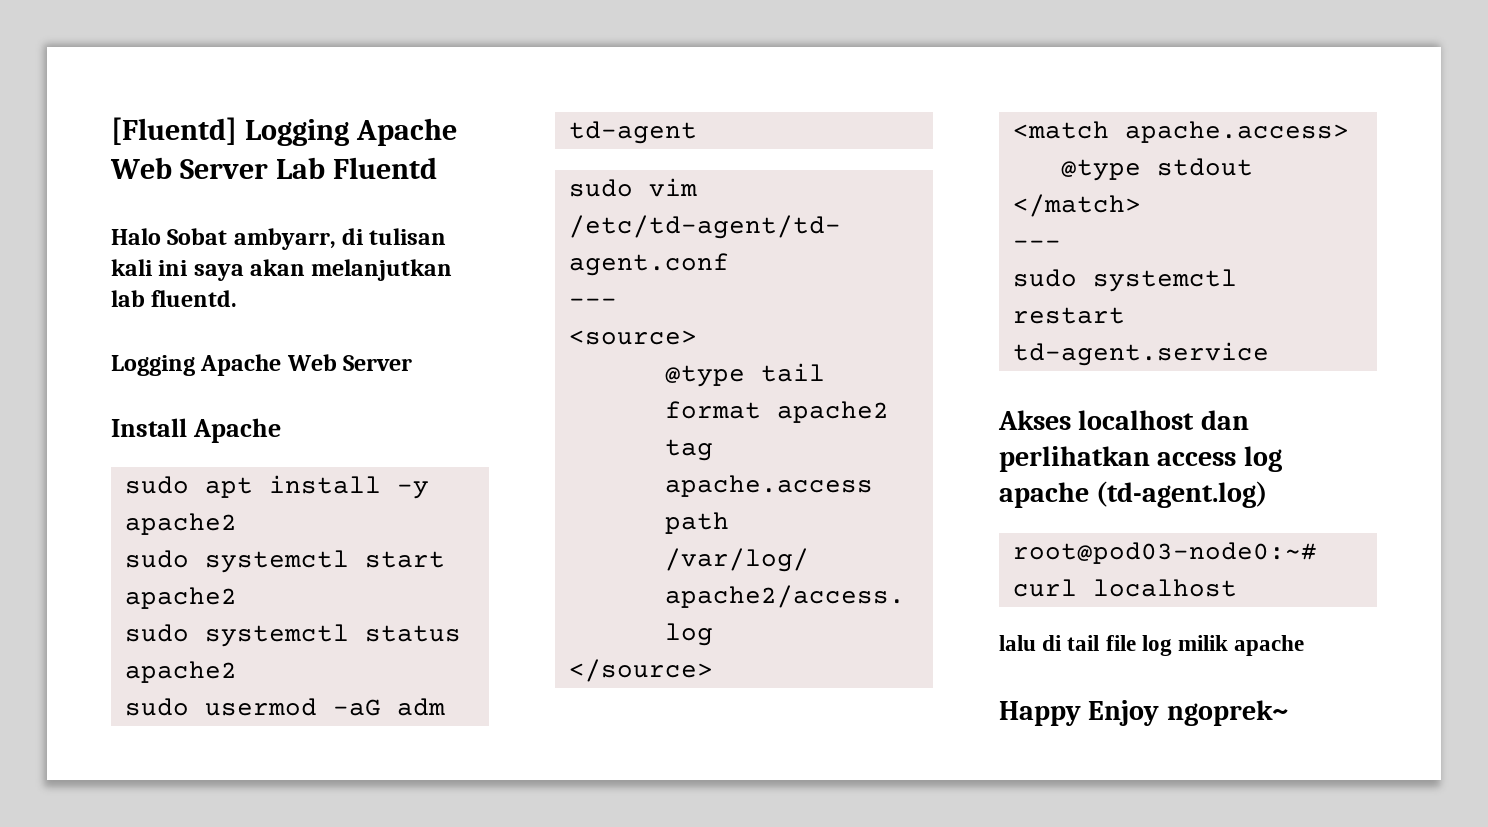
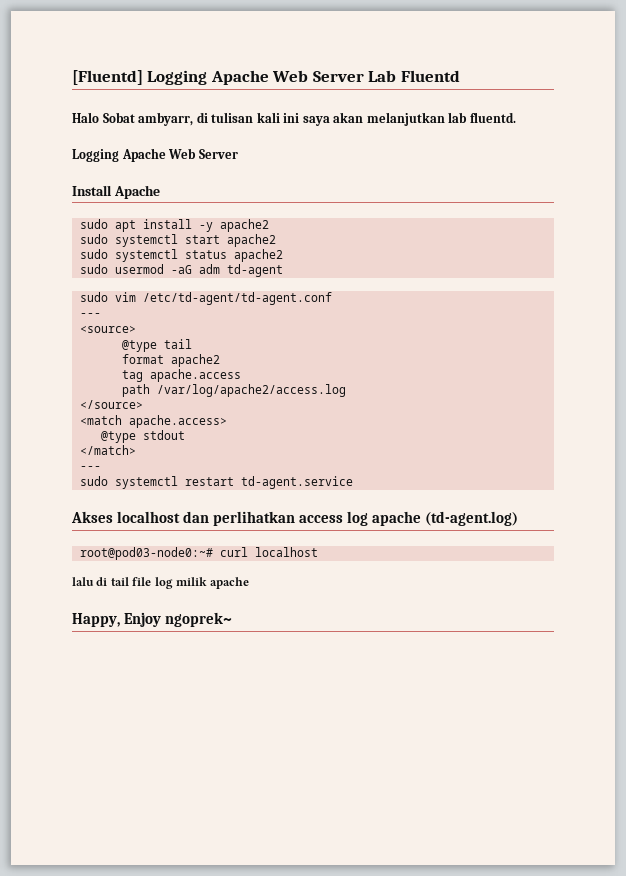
- Happy Enjoy ngoprek~
+ Happy, Enjoy ngoprek~

